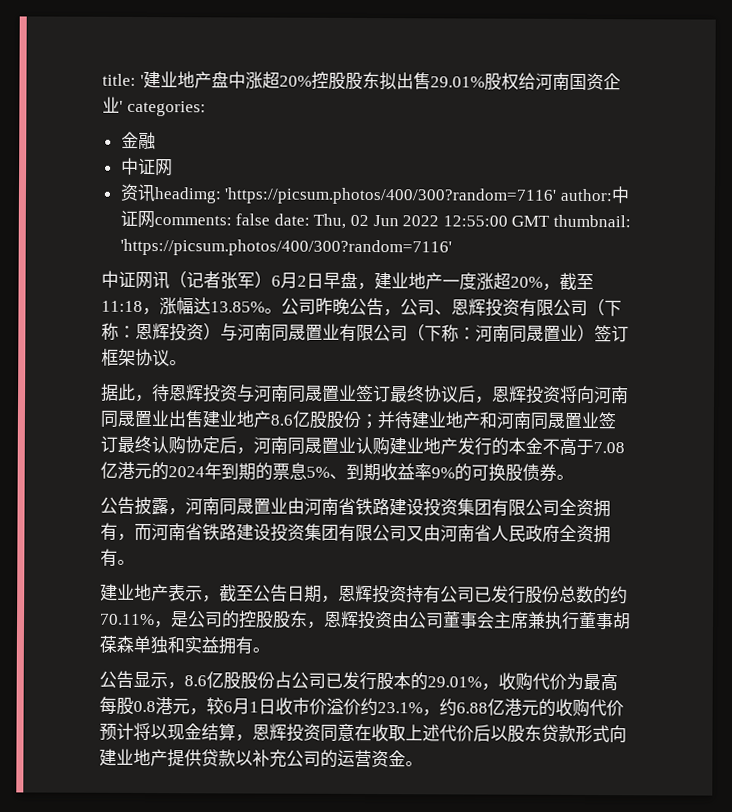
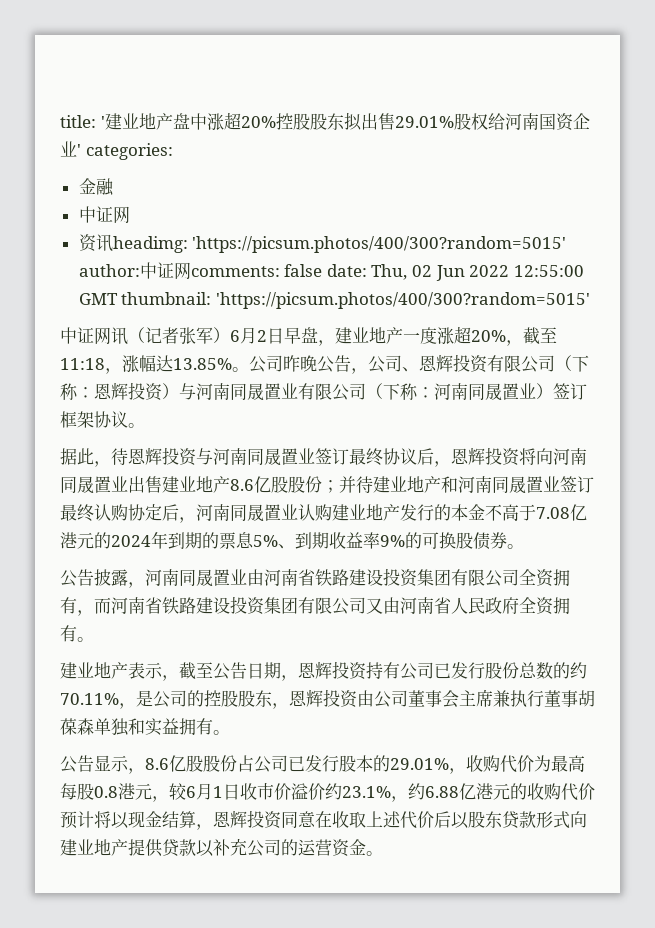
- 资讯headimg: 'https://picsum.photos/400/300?random=7116' author:中证网comments: false date: Thu, 02 Jun 2022 12:55:00 GMT thumbnail: 'https://picsum.photos/400/300?random=7116'
+ 资讯headimg: 'https://picsum.photos/400/300?random=5015' author:中证网comments: false date: Thu, 02 Jun 2022 12:55:00 GMT thumbnail: 'https://picsum.photos/400/300?random=5015'

